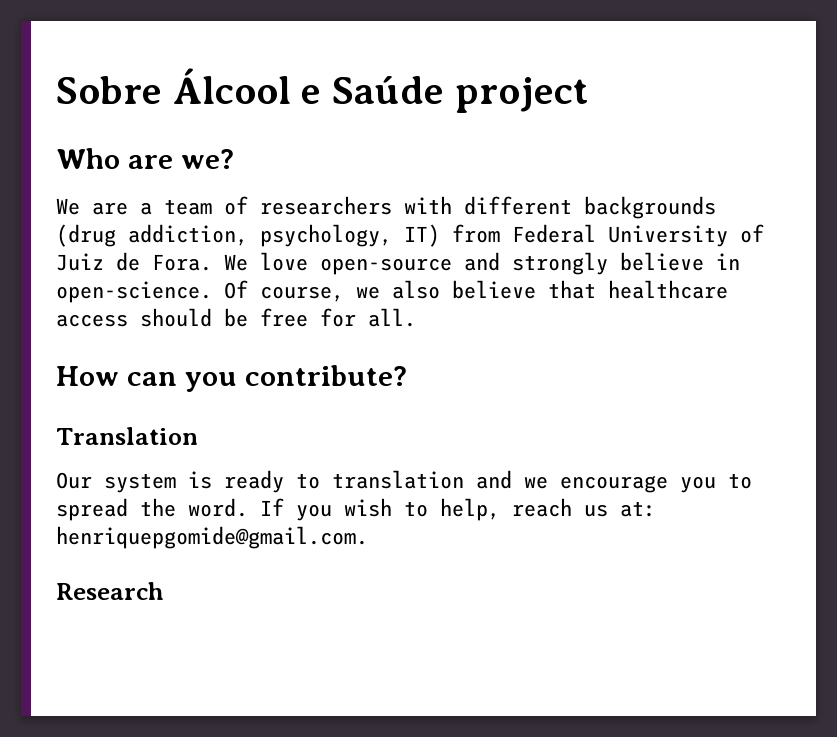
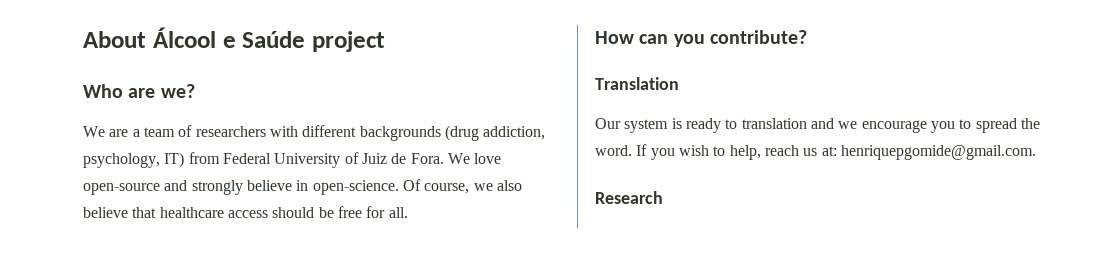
- Sobre Álcool e Saúde project
+ About Álcool e Saúde project

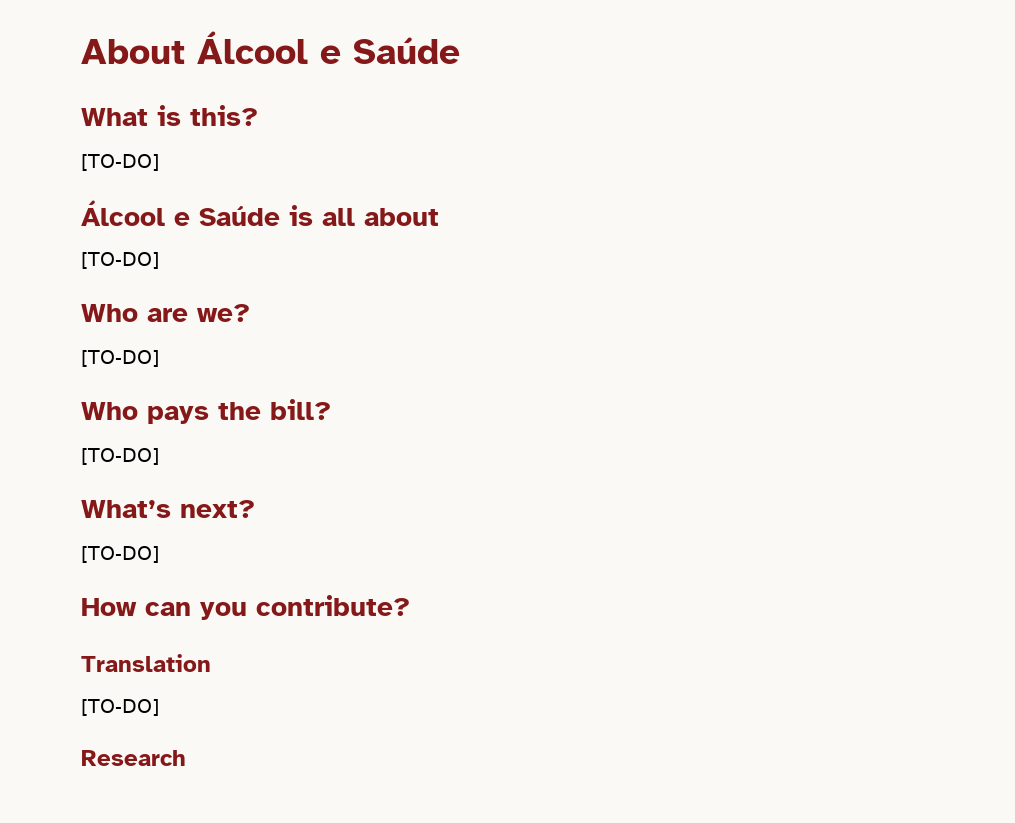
- About Álcool e Saúde project
+ About Álcool e Saúde
+ What is this?
+ [TO-DO]
+ Álcool e Saúde is all about
+ [TO-DO]
  Who are we?
- We are a team of researchers with different backgrounds (drug addiction, psychology, IT) from Federal University of Juiz de Fora. We love open-source and strongly believe in open-science. Of course, we also believe that healthcare access should be free for all.
+ [TO-DO]
+ Who pays the bill?
+ [TO-DO]
+ What’s next?
+ [TO-DO]
  Translation
- Our system is ready to translation and we encourage you to spread the word. If you wish to help, reach us at: henriquepgomide@gmail.com.
+ [TO-DO]

